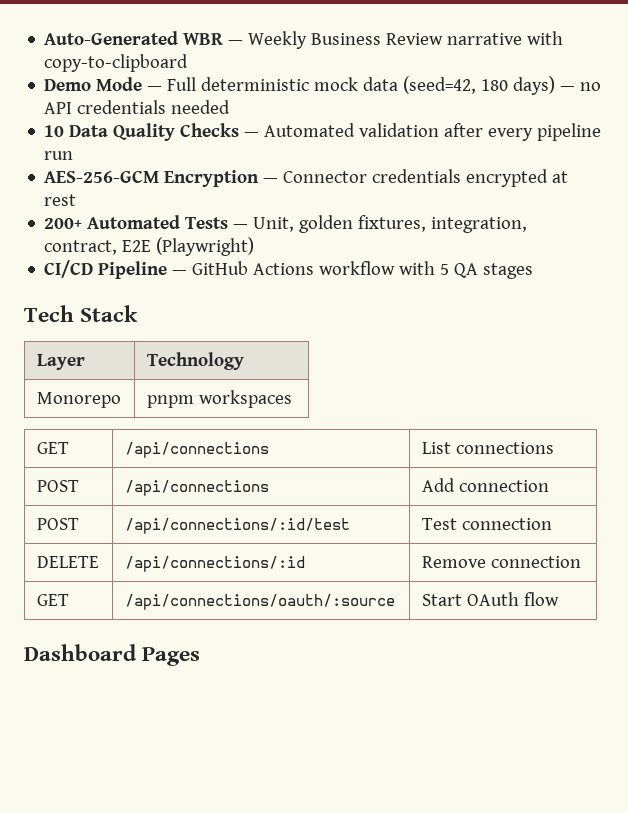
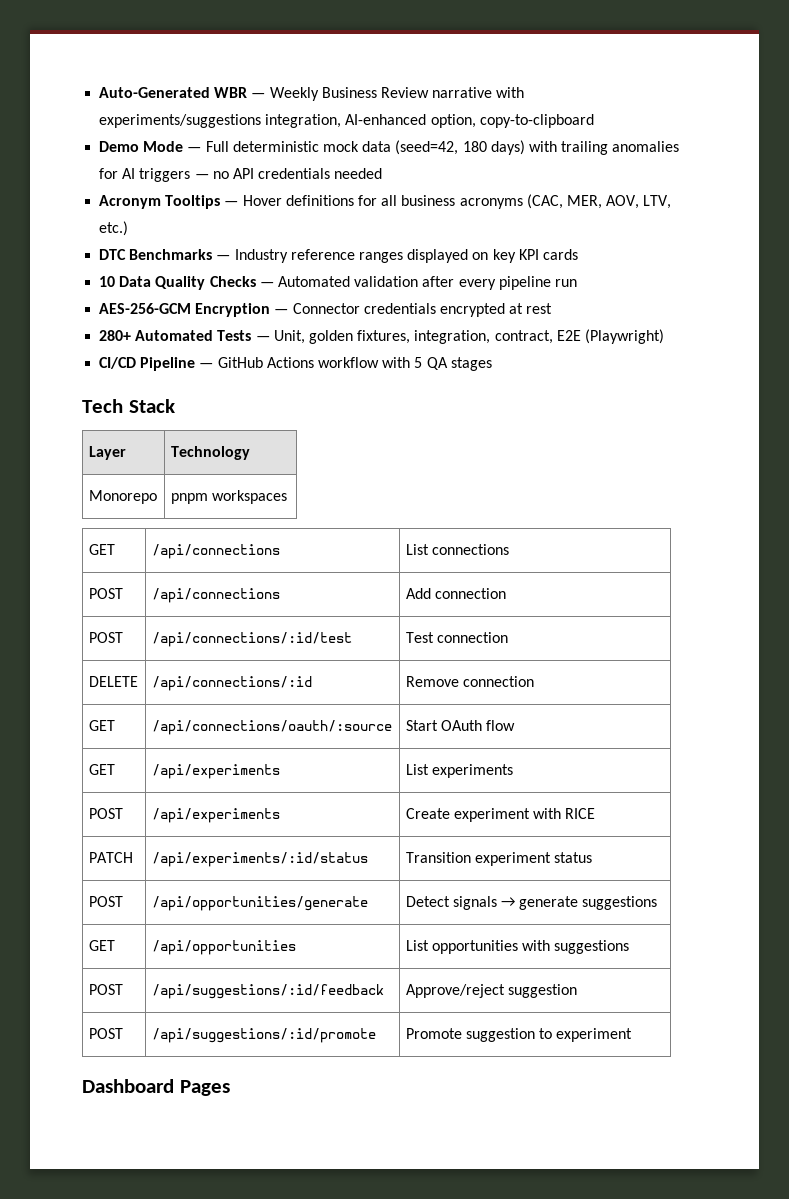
- Auto-Generated WBR — Weekly Business Review narrative with copy-to-clipboard
+ Auto-Generated WBR — Weekly Business Review narrative with experiments/suggestions integration, AI-enhanced option, copy-to-clipboard
- Demo Mode — Full deterministic mock data (seed=42, 180 days) — no API credentials needed
+ Demo Mode — Full deterministic mock data (seed=42, 180 days) with trailing anomalies for AI triggers — no API credentials needed
+ Acronym Tooltips — Hover definitions for all business acronyms (CAC, MER, AOV, LTV, etc.)
+ DTC Benchmarks — Industry reference ranges displayed on key KPI cards
- 200+ Automated Tests — Unit, golden fixtures, integration, contract, E2E (Playwright)
+ 280+ Automated Tests — Unit, golden fixtures, integration, contract, E2E (Playwright)
+ GET | /api/experiments | List experiments
+ POST | /api/experiments | Create experiment with RICE
+ PATCH | /api/experiments/:id/status | Transition experiment status
+ POST | /api/opportunities/generate | Detect signals → generate suggestions
+ GET | /api/opportunities | List opportunities with suggestions
+ POST | /api/suggestions/:id/feedback | Approve/reject suggestion
+ POST | /api/suggestions/:id/promote | Promote suggestion to experiment

